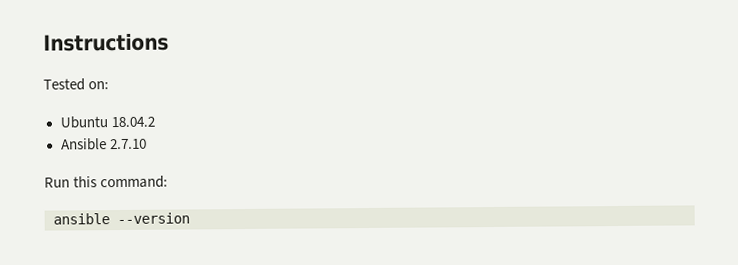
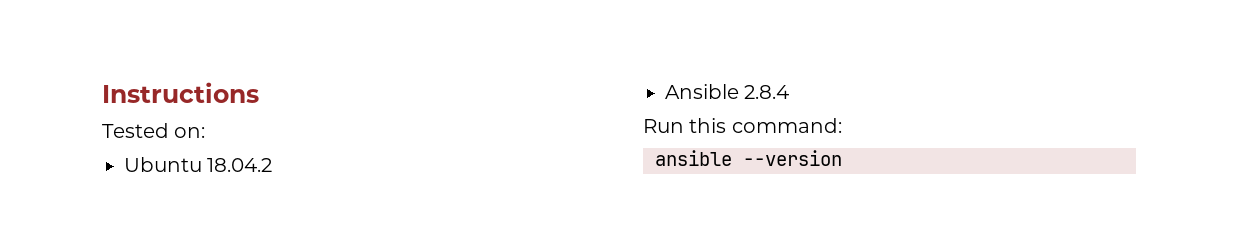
- Ansible 2.7.10
+ Ansible 2.8.4

